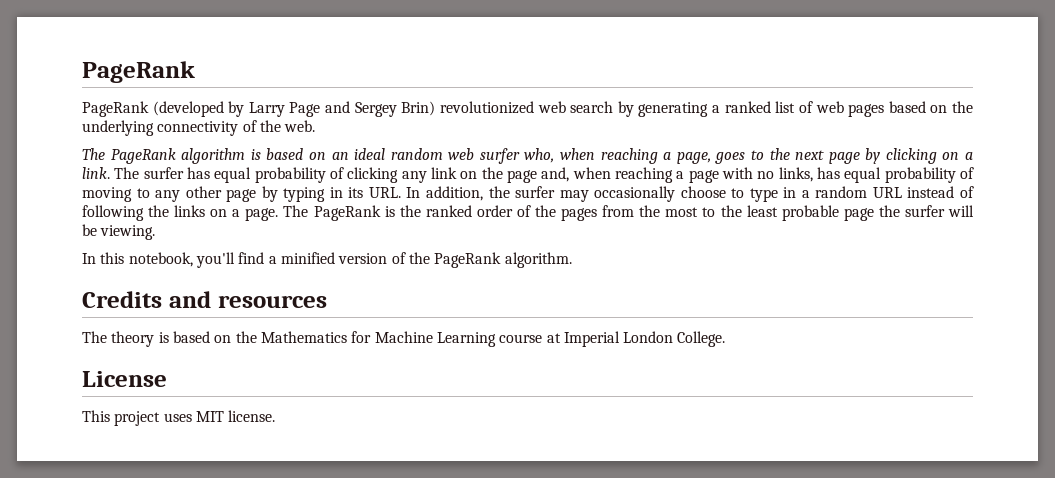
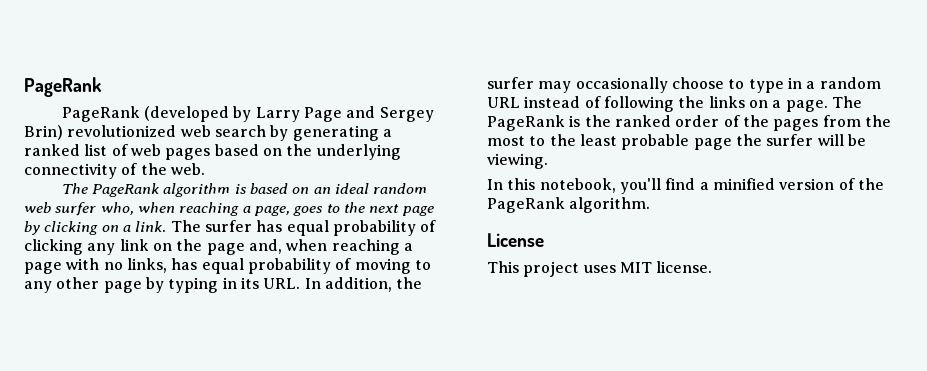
- Credits and resources
- The theory is based on the Mathematics for Machine Learning course at Imperial London College.

